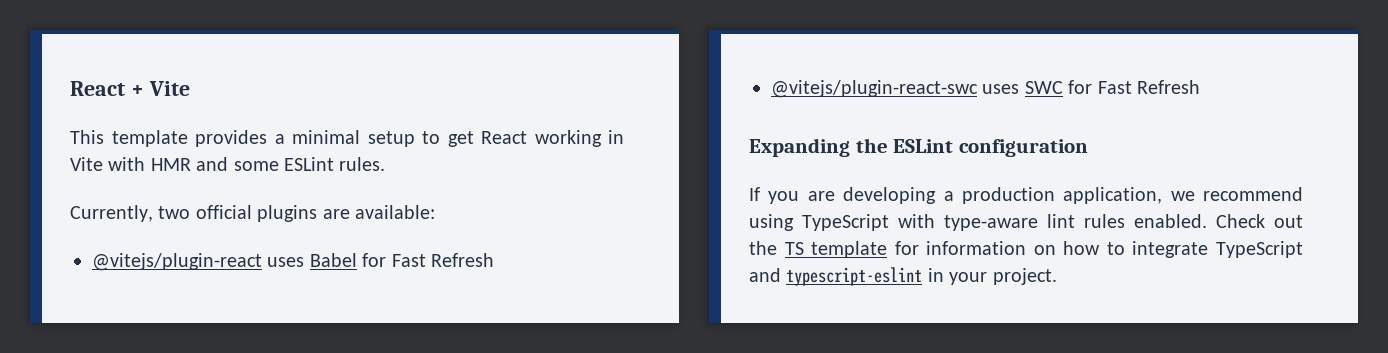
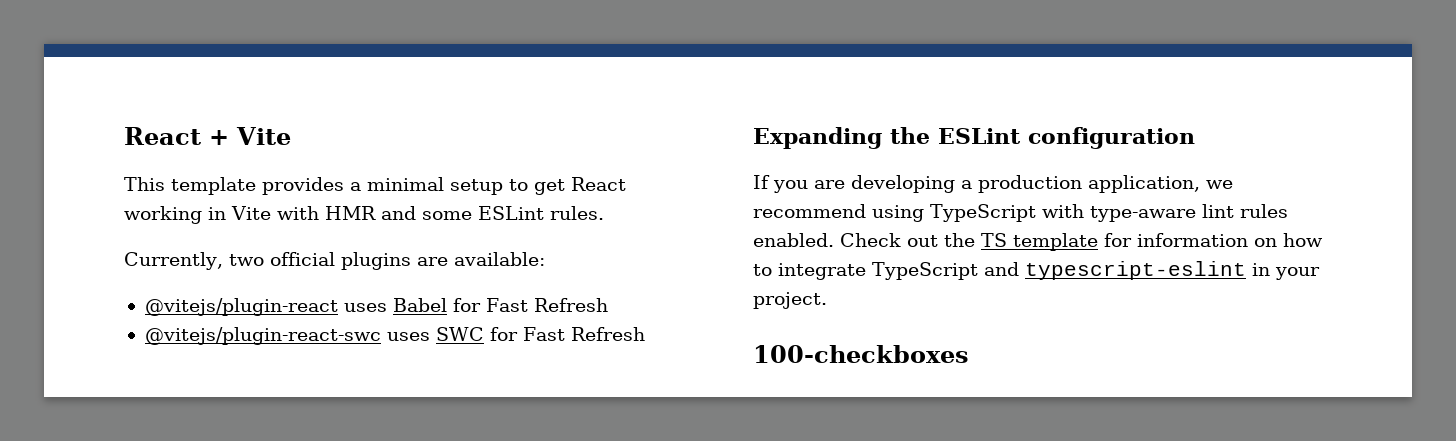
+ 100-checkboxes

